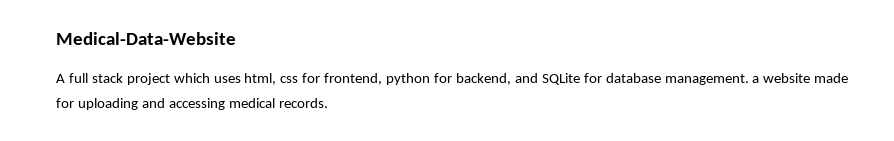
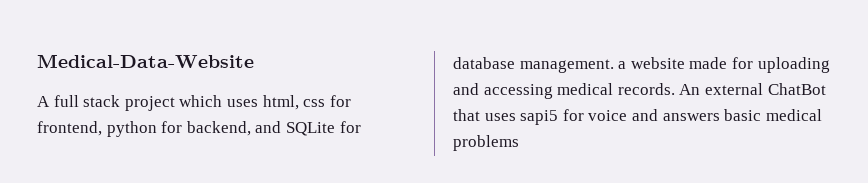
+ An external ChatBot that uses sapi5 for voice and answers basic medical problems

